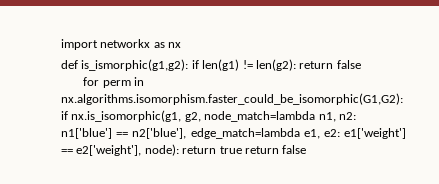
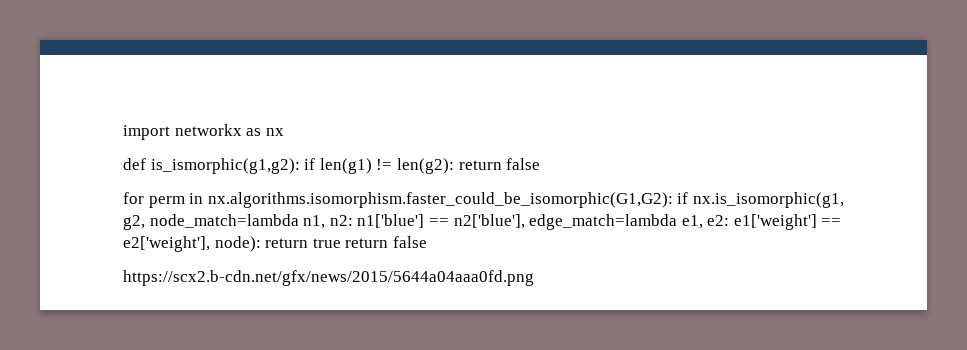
+ https://scx2.b-cdn.net/gfx/news/2015/5644a04aaa0fd.png

